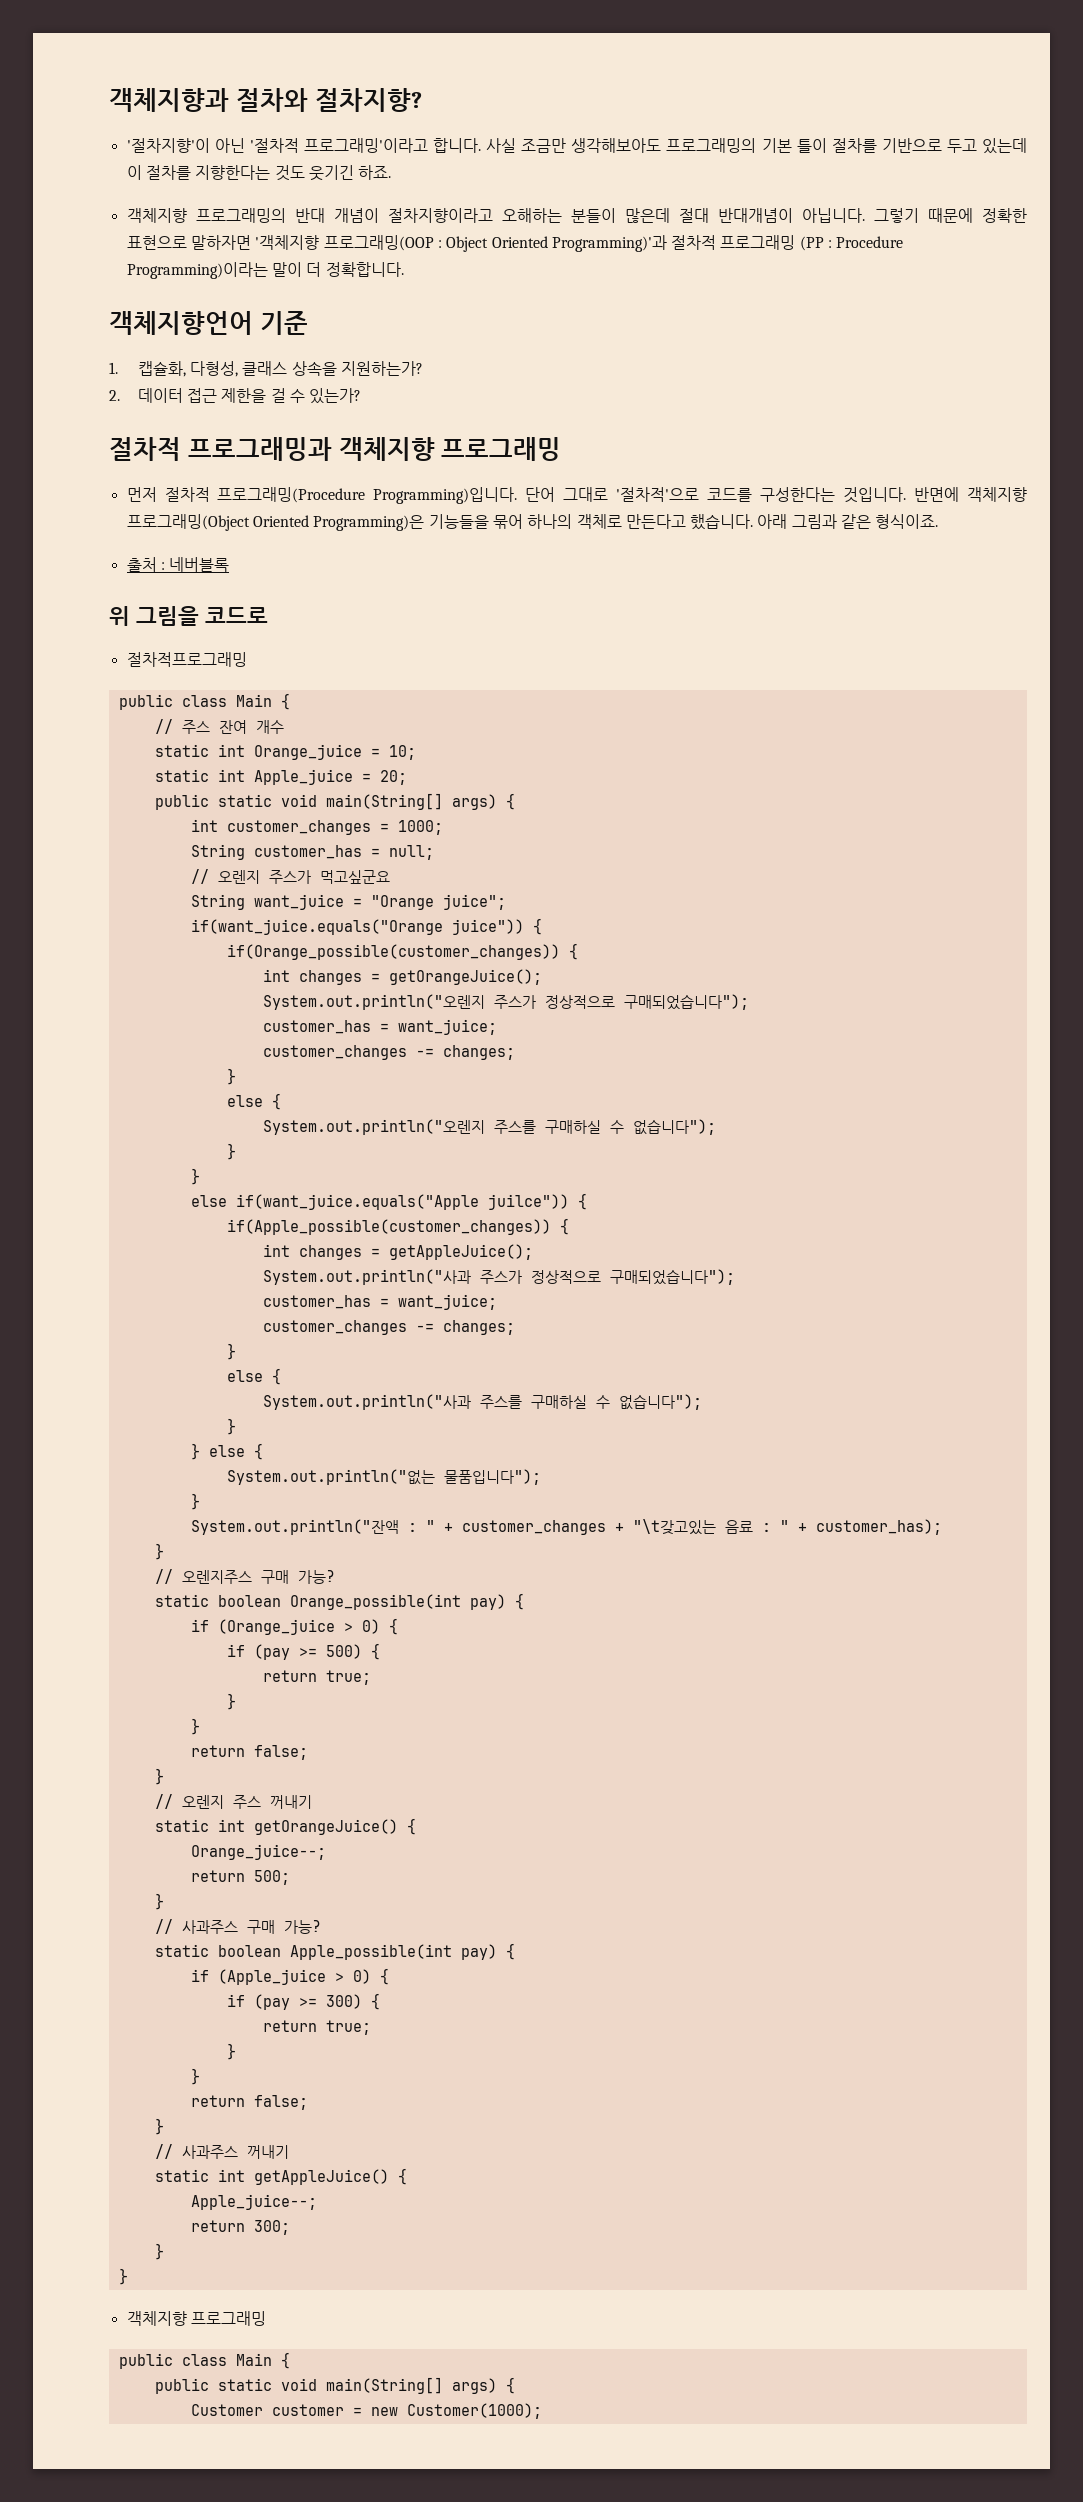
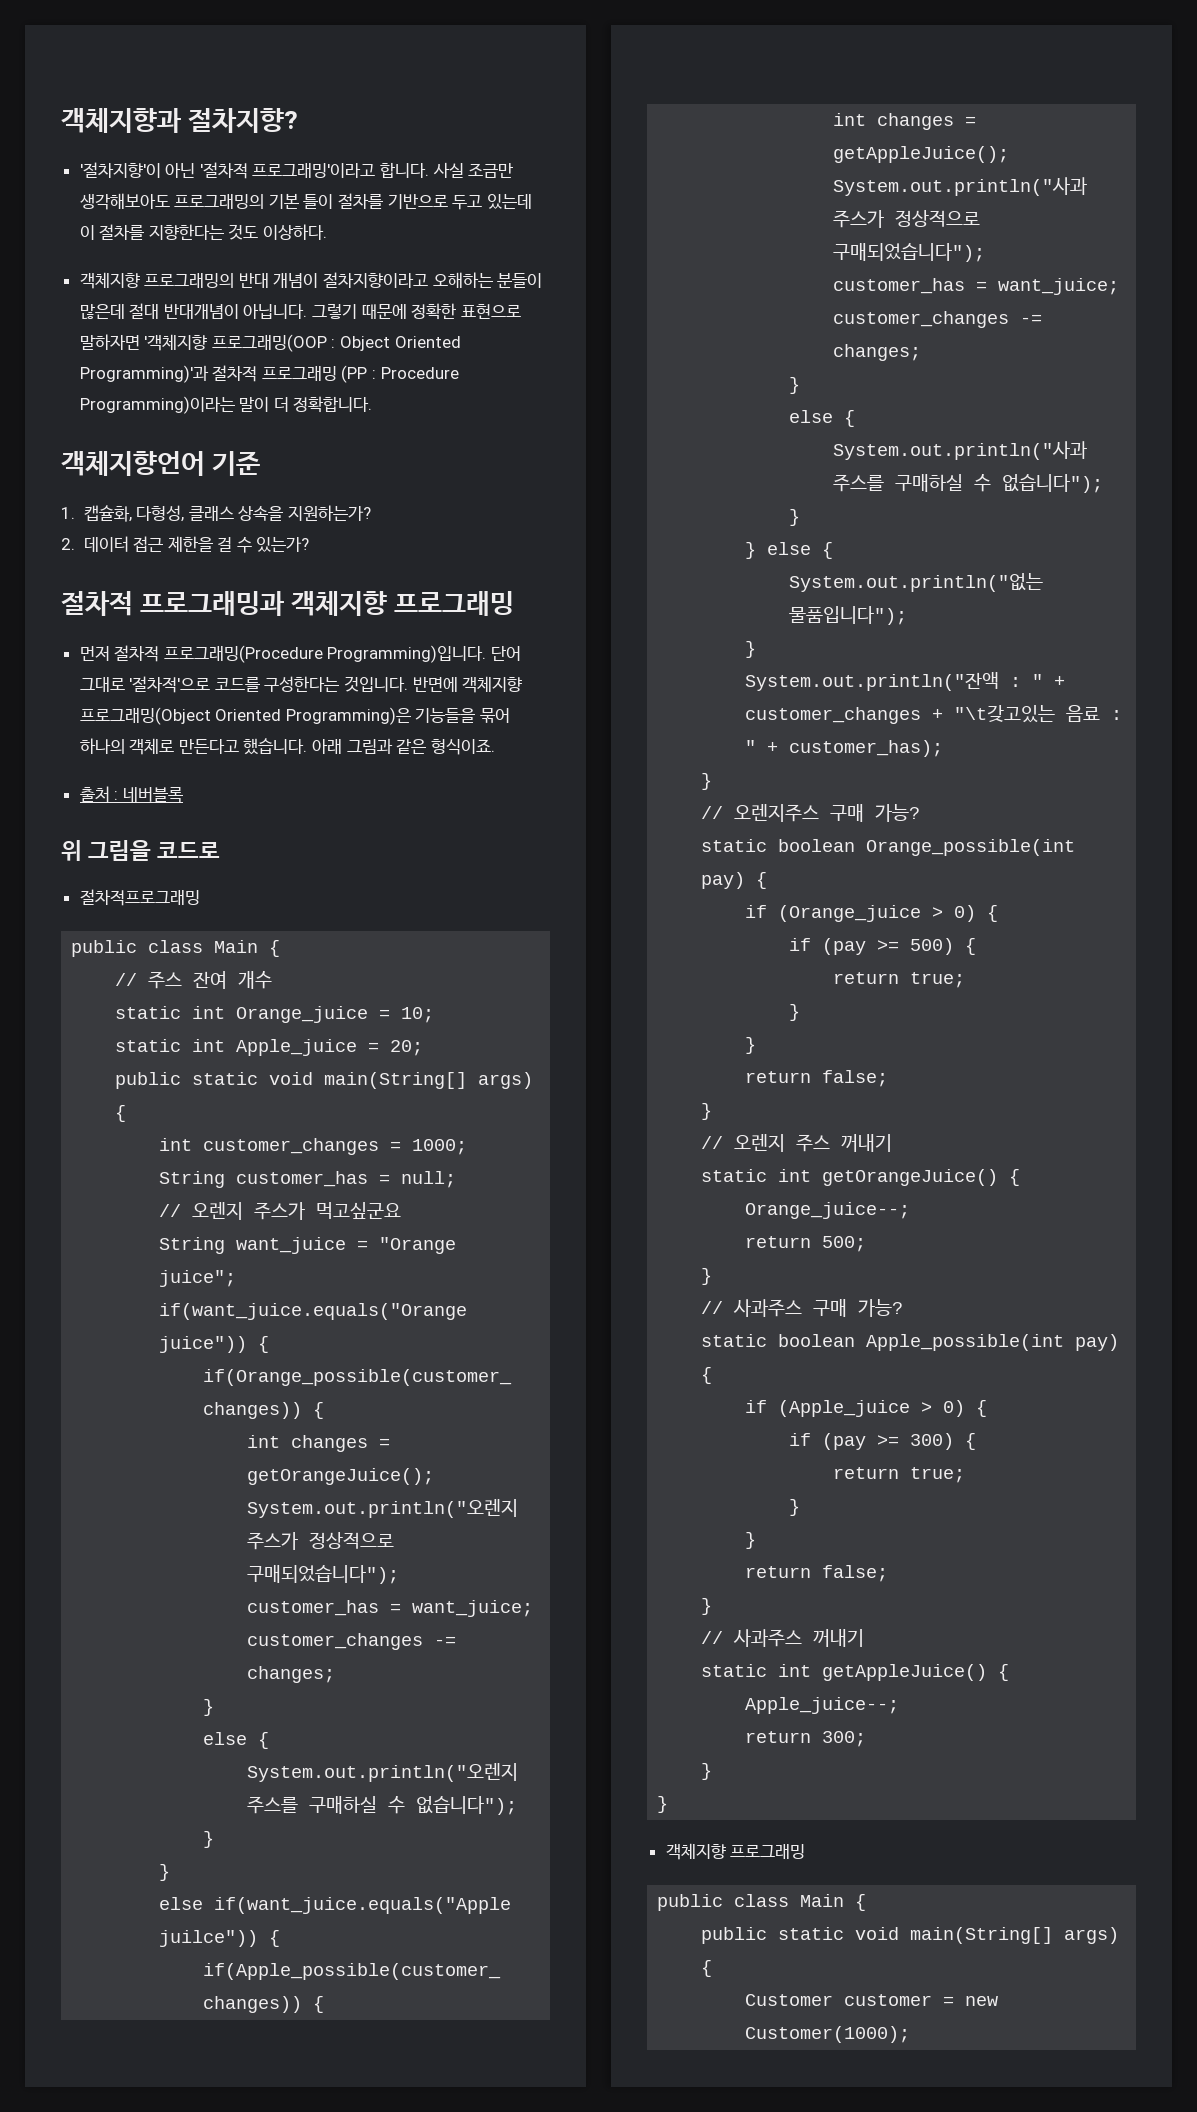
- 객체지향과 절차와 절차지향?
+ 객체지향과 절차지향?
- 사실 조금만 생각해보아도 프로그래밍의 기본 틀이 절차를 기반으로 두고 있는데 이 절차를 지향한다는 것도 웃기긴 하죠.
+ 사실 조금만 생각해보아도 프로그래밍의 기본 틀이 절차를 기반으로 두고 있는데 이 절차를 지향한다는 것도 이상하다.

